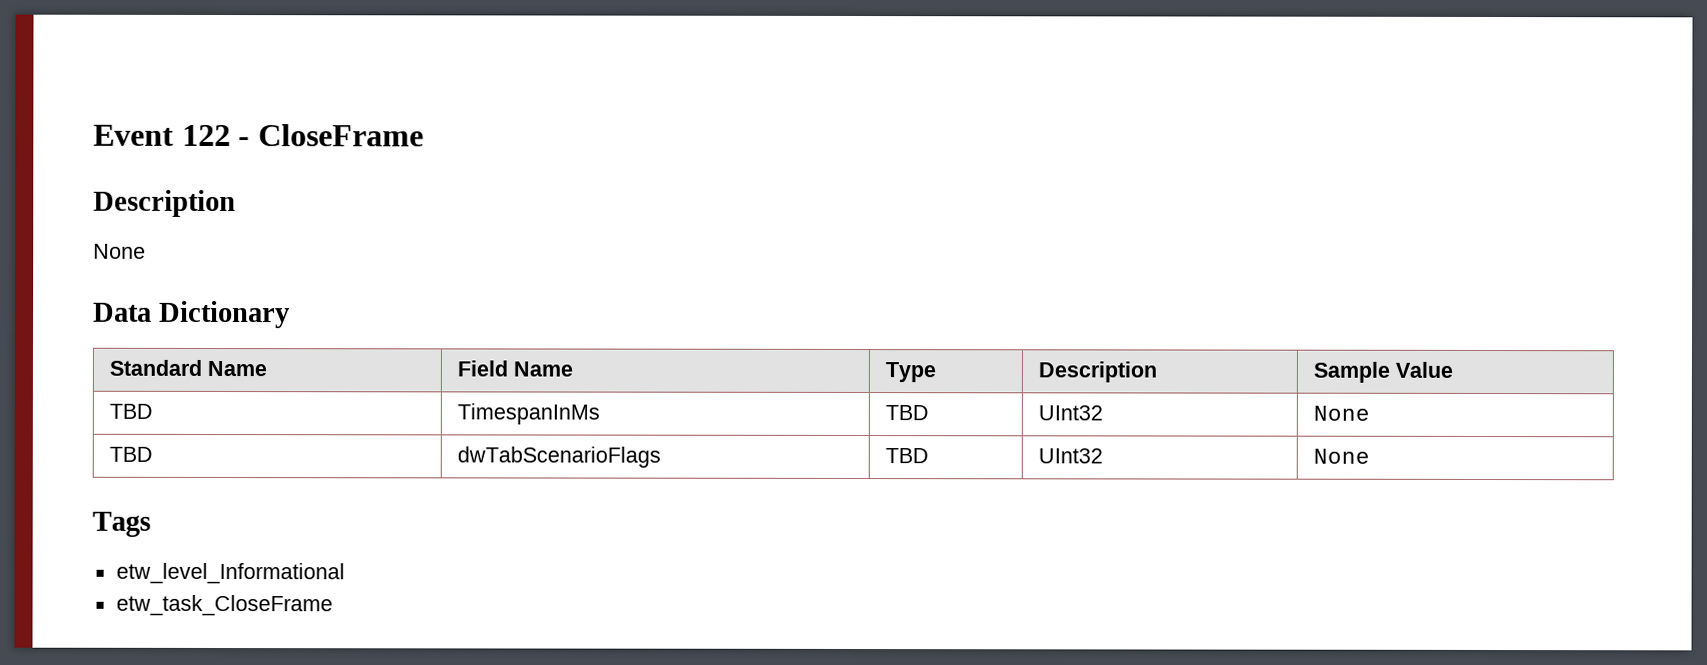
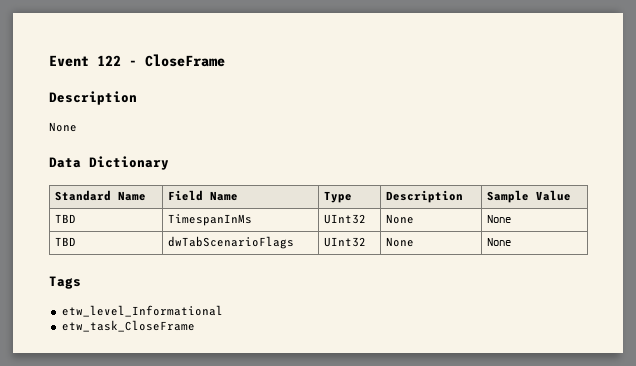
- TBD | TimespanInMs | TBD | UInt32 | None
+ TBD | TimespanInMs | UInt32 | None | None
- TBD | dwTabScenarioFlags | TBD | UInt32 | None
+ TBD | dwTabScenarioFlags | UInt32 | None | None

